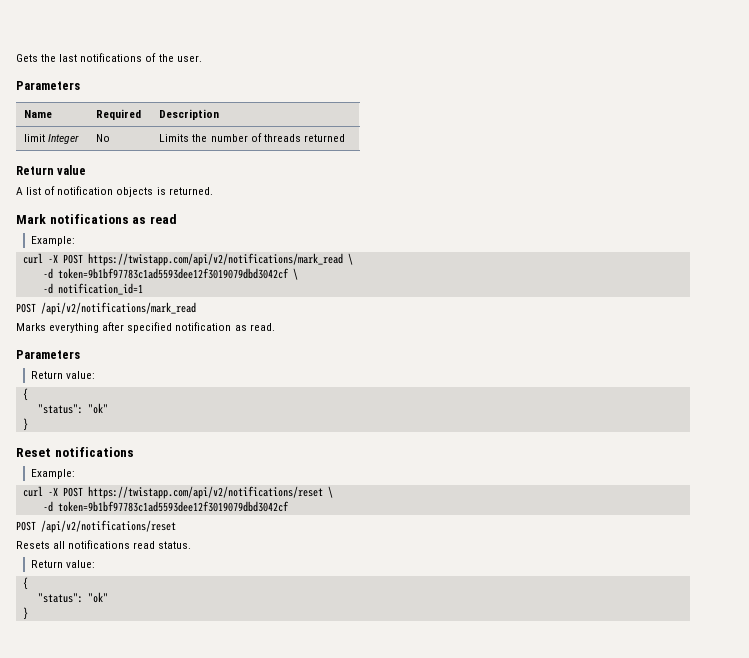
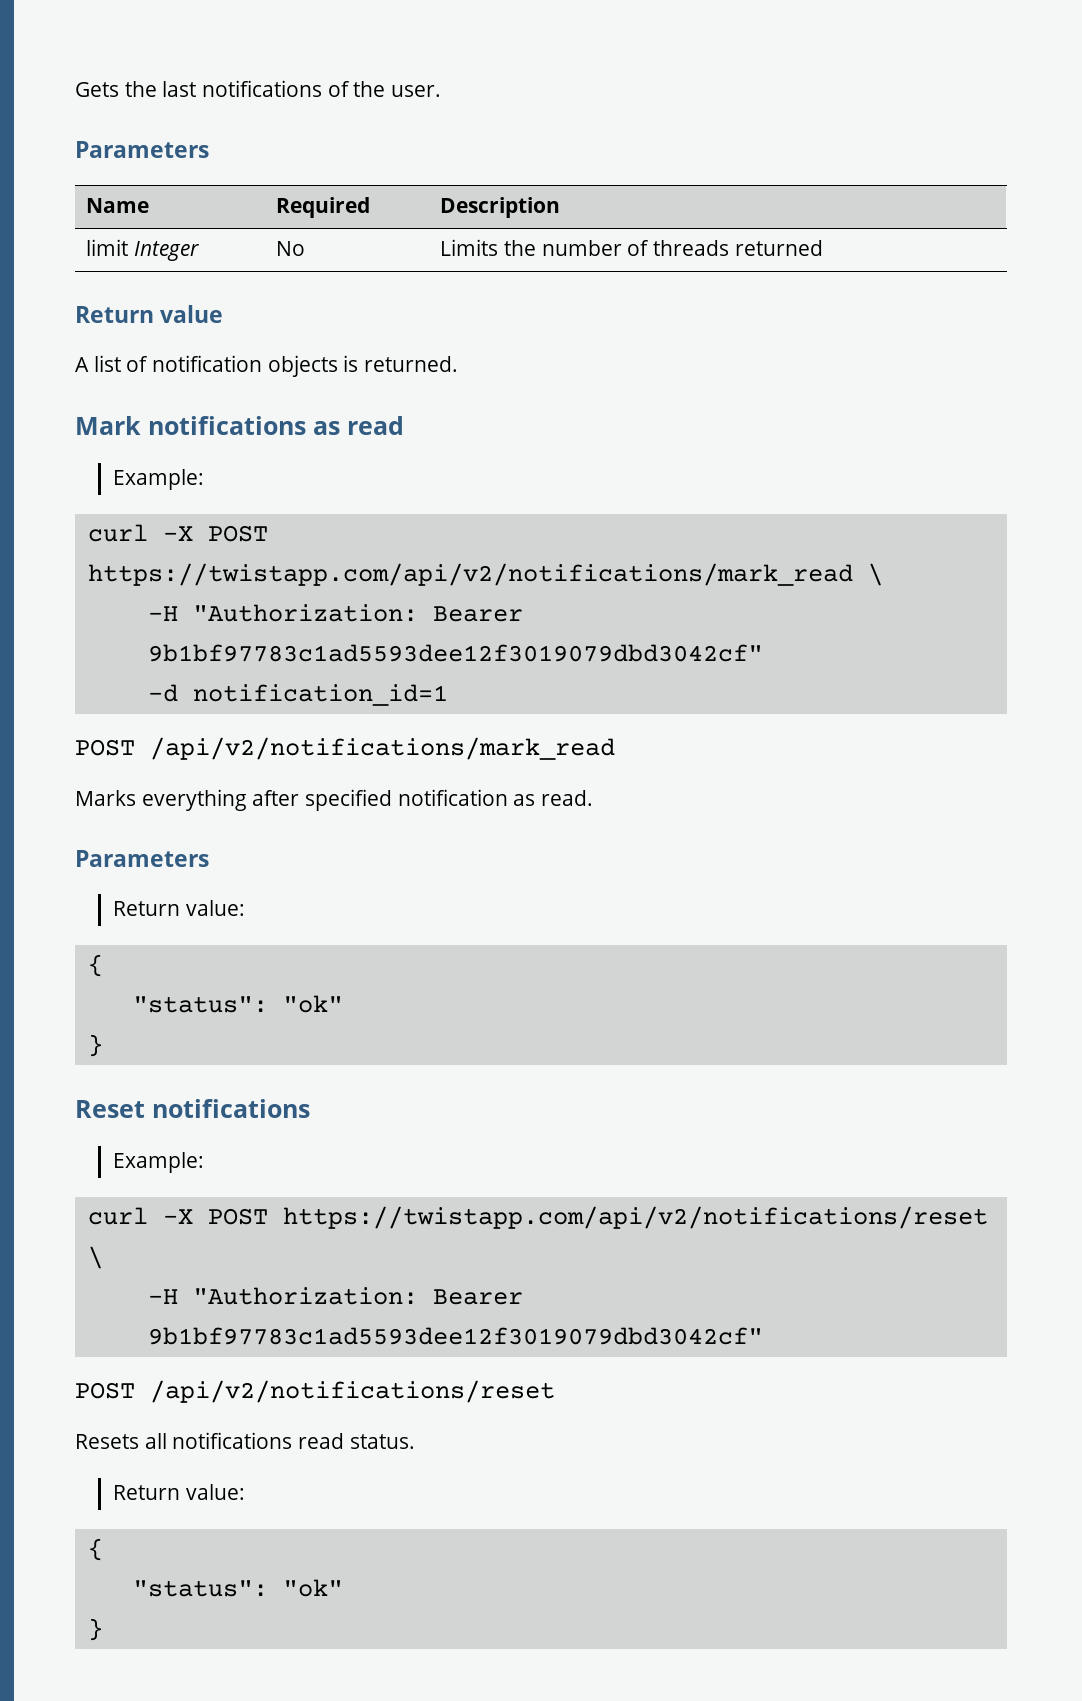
  curl -X POST https://twistapp.com/api/v2/notifications/mark_read \
- -d token=9b1bf97783c1ad5593dee12f3019079dbd3042cf \
+ -H "Authorization: Bearer 9b1bf97783c1ad5593dee12f3019079dbd3042cf"
  curl -X POST https://twistapp.com/api/v2/notifications/reset \
- -d token=9b1bf97783c1ad5593dee12f3019079dbd3042cf
+ -H "Authorization: Bearer 9b1bf97783c1ad5593dee12f3019079dbd3042cf"

